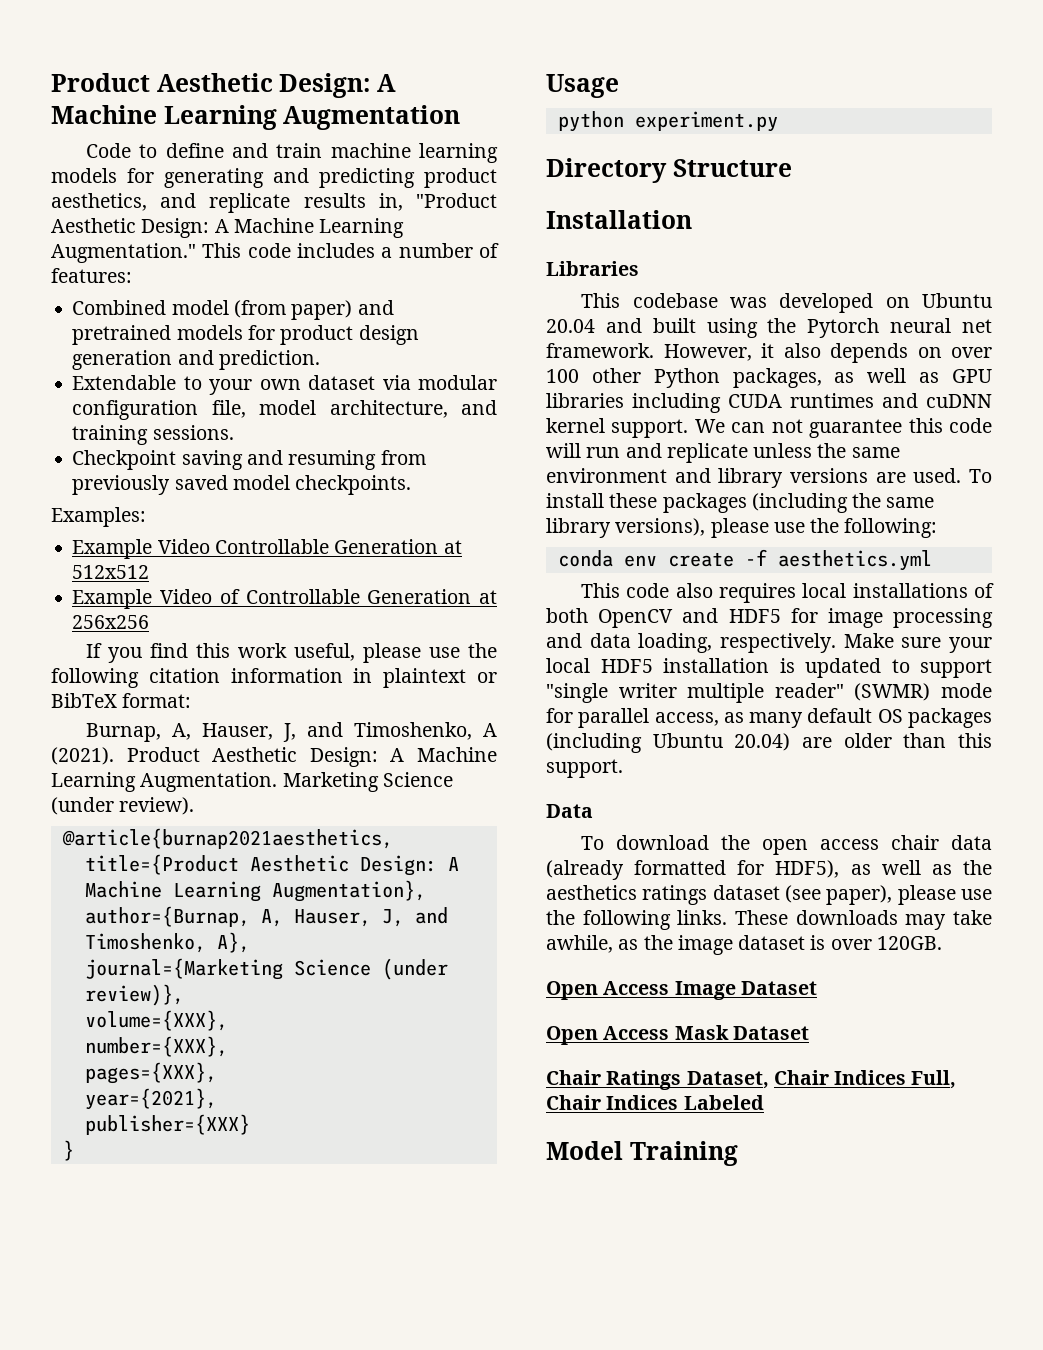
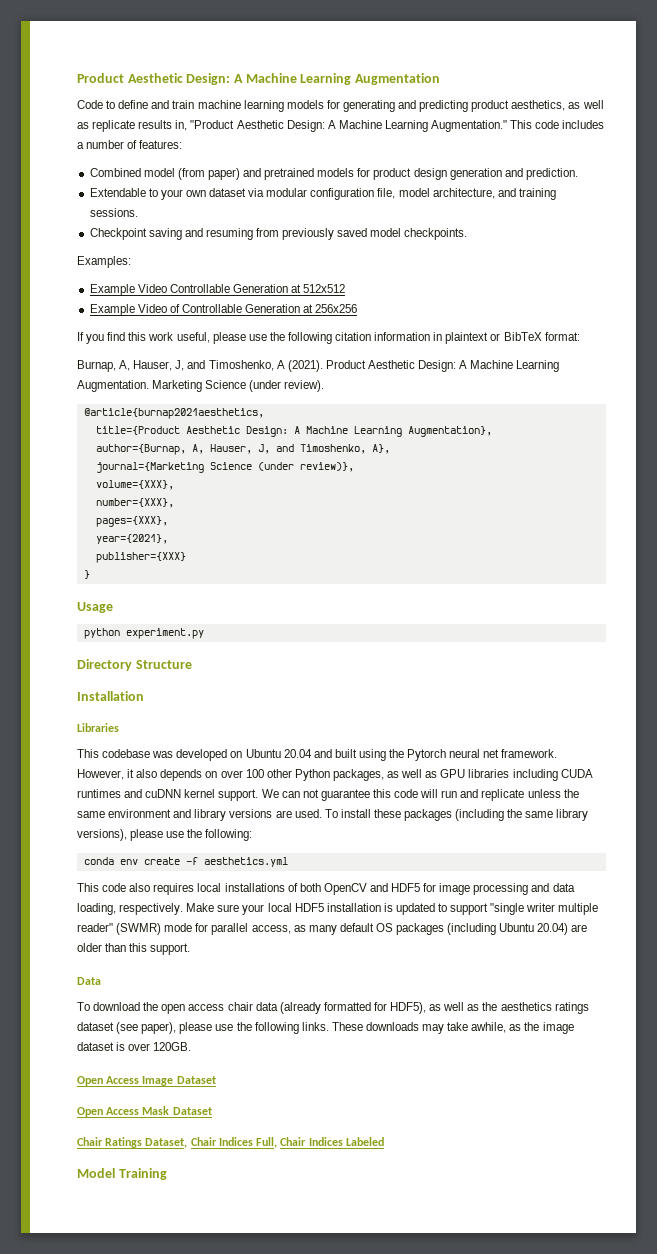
- Code to define and train machine learning models for generating and predicting product aesthetics, and replicate results in, "Product Aesthetic Design: A Machine Learning Augmentation."
+ Code to define and train machine learning models for generating and predicting product aesthetics, as well as replicate results in, "Product Aesthetic Design: A Machine Learning Augmentation."

